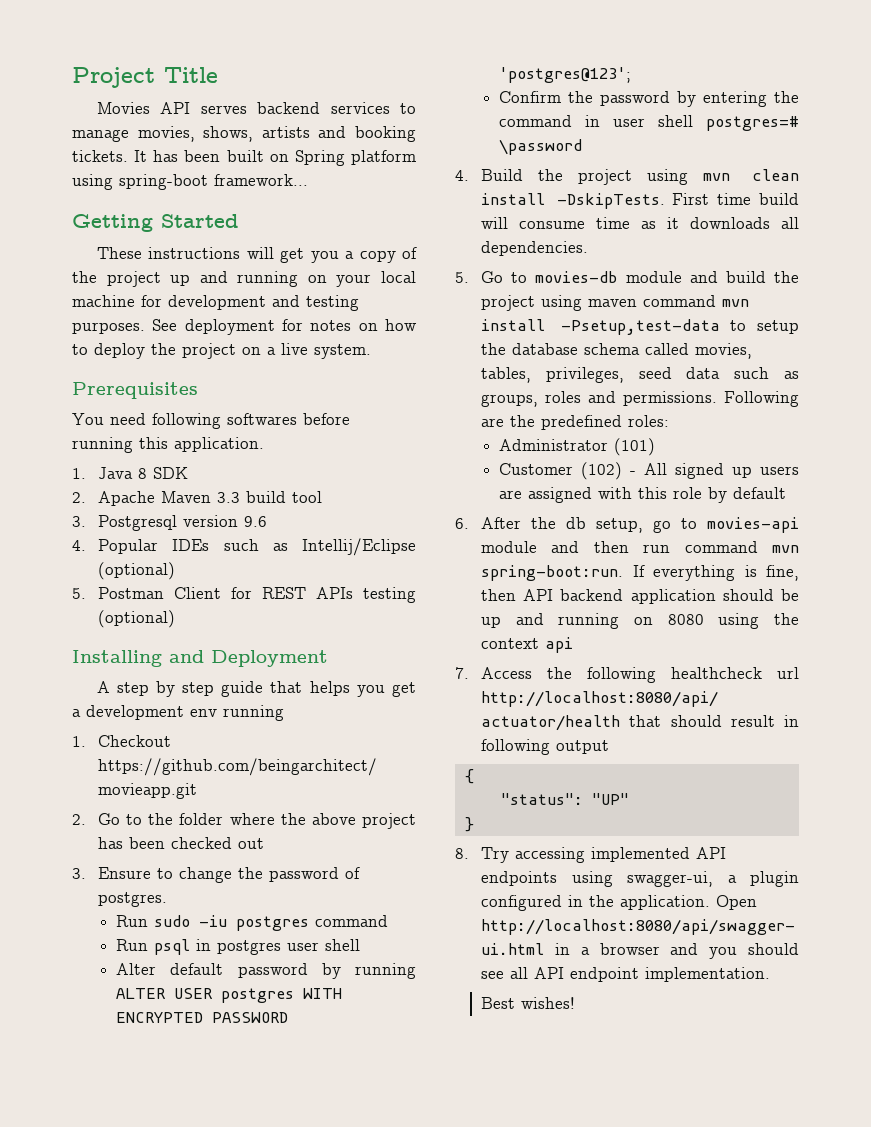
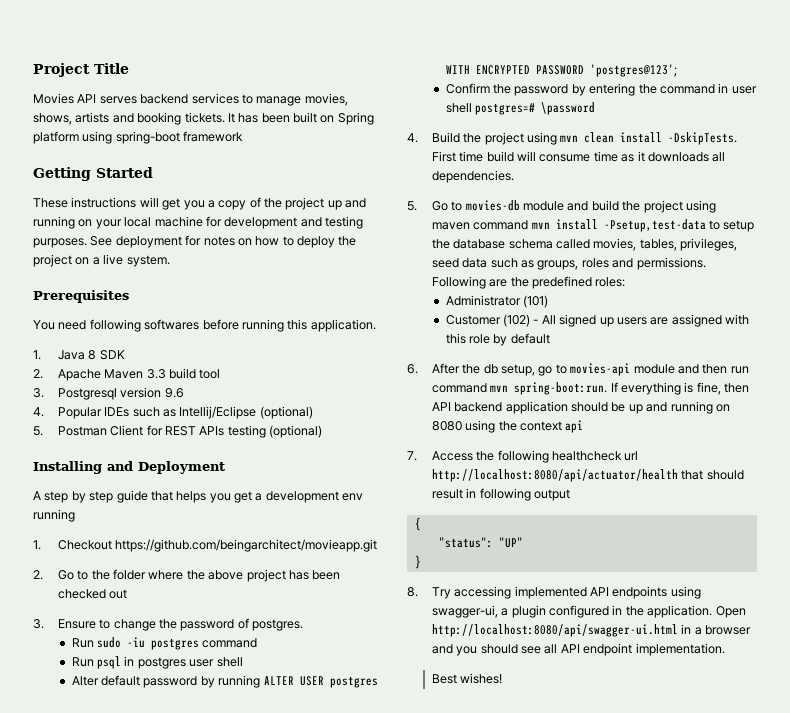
- It has been built on Spring platform using spring-boot framework...
+ It has been built on Spring platform using spring-boot framework

